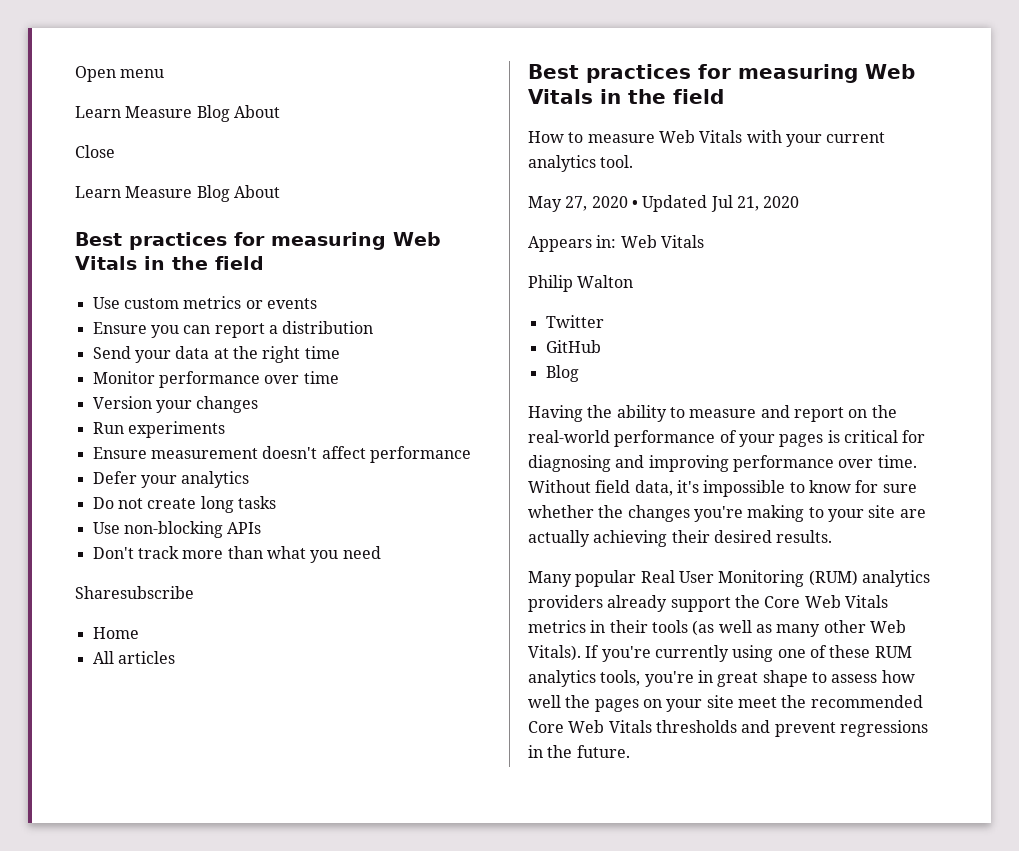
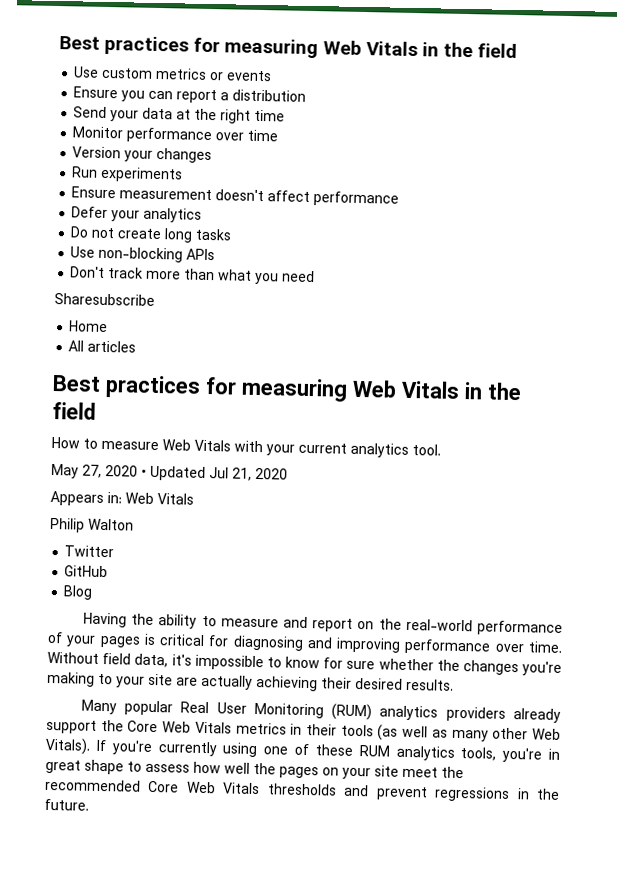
- Open menu
- Learn Measure Blog About
- Close
- Learn Measure Blog About

